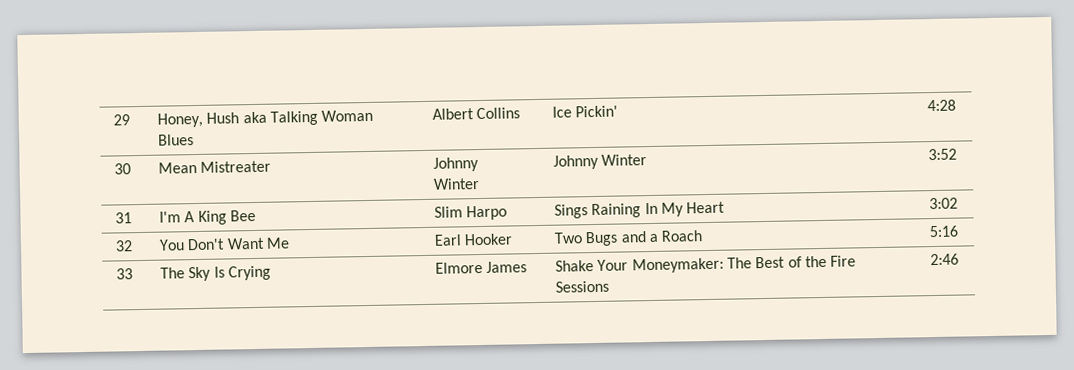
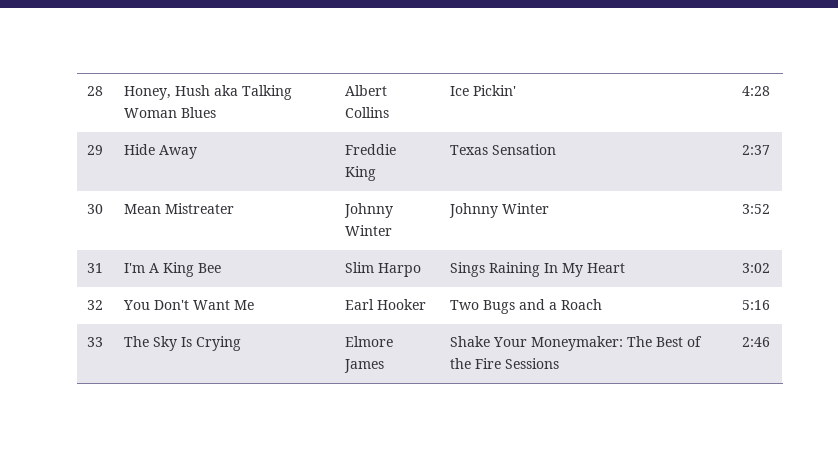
- 29 | Honey, Hush aka Talking Woman Blues | Albert Collins | Ice Pickin' | 4:28
+ 28 | Honey, Hush aka Talking Woman Blues | Albert Collins | Ice Pickin' | 4:28
+ 29 | Hide Away | Freddie King | Texas Sensation | 2:37

